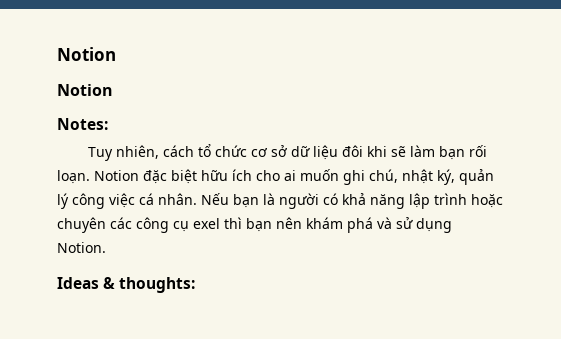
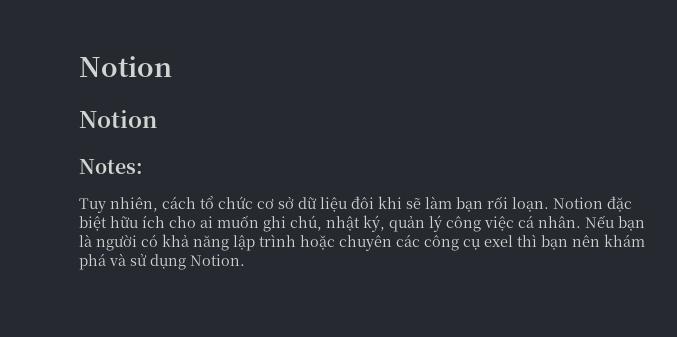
- Ideas & thoughts:

